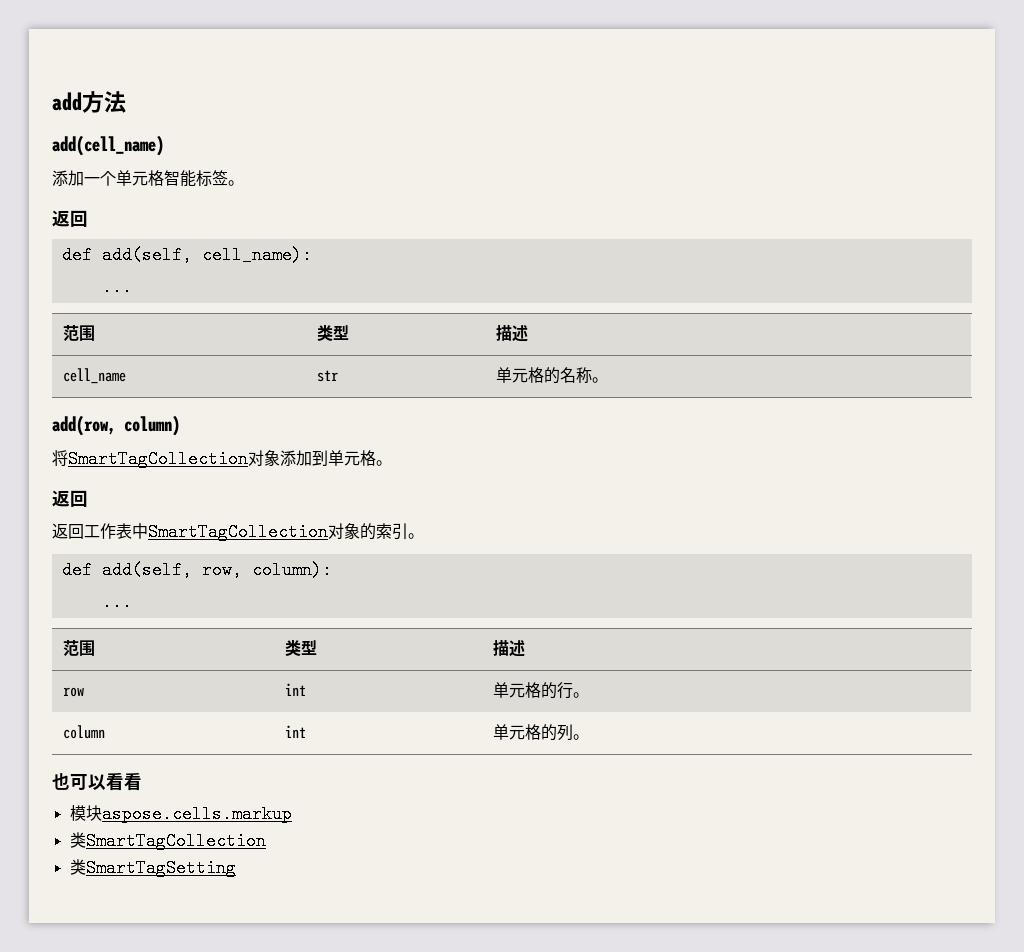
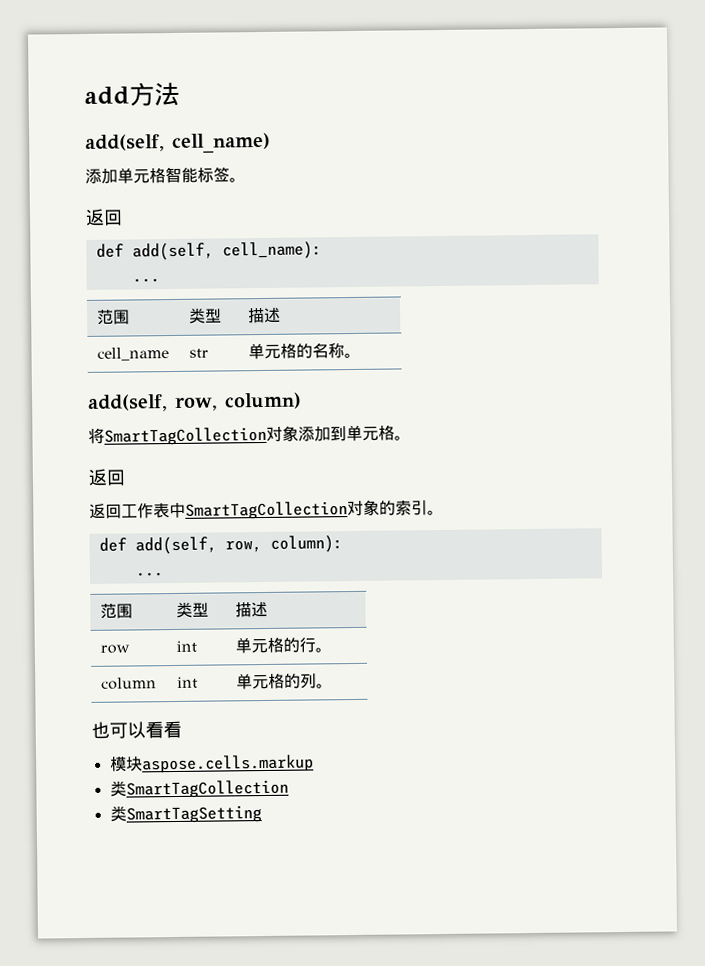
- add(cell_name)
- 添加一个单元格智能标签。
+ add(self, cell_name)
+ 添加单元格智能标签。
- add(row, column)
+ add(self, row, column)

